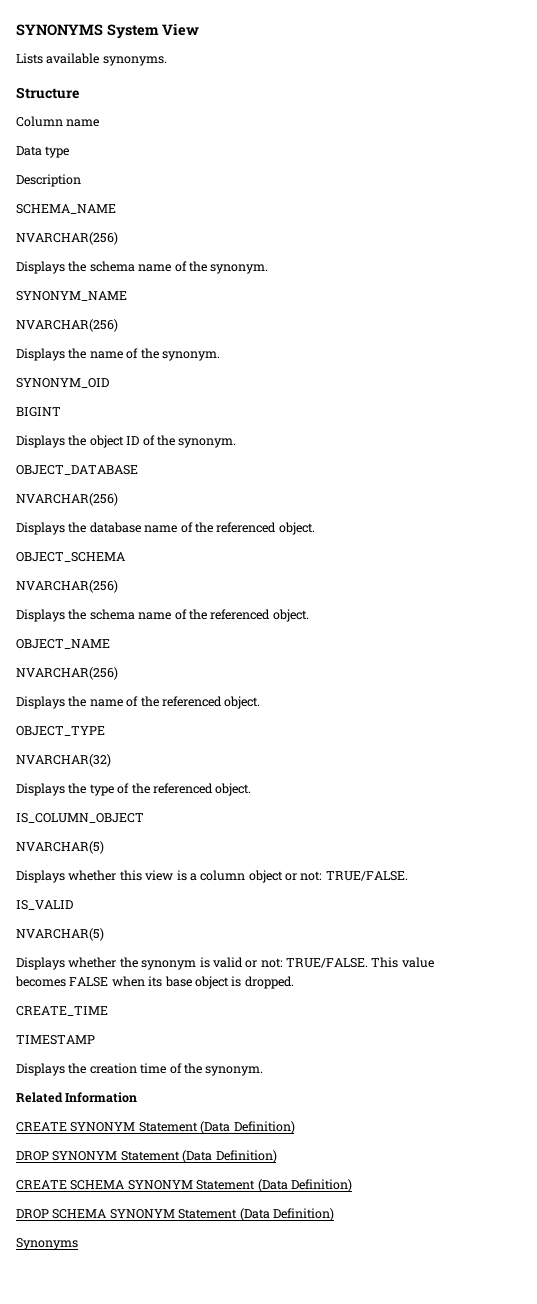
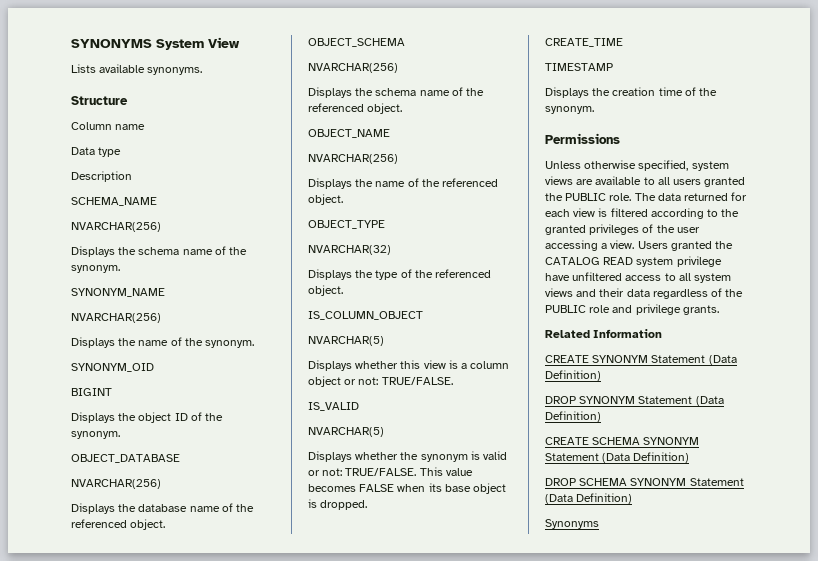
+ Permissions
+ Unless otherwise specified, system views are available to all users granted the PUBLIC role. The data returned for each view is filtered according to the granted privileges of the user accessing a view. Users granted the CATALOG READ system privilege have unfiltered access to all system views and their data regardless of the PUBLIC role and privilege grants.

